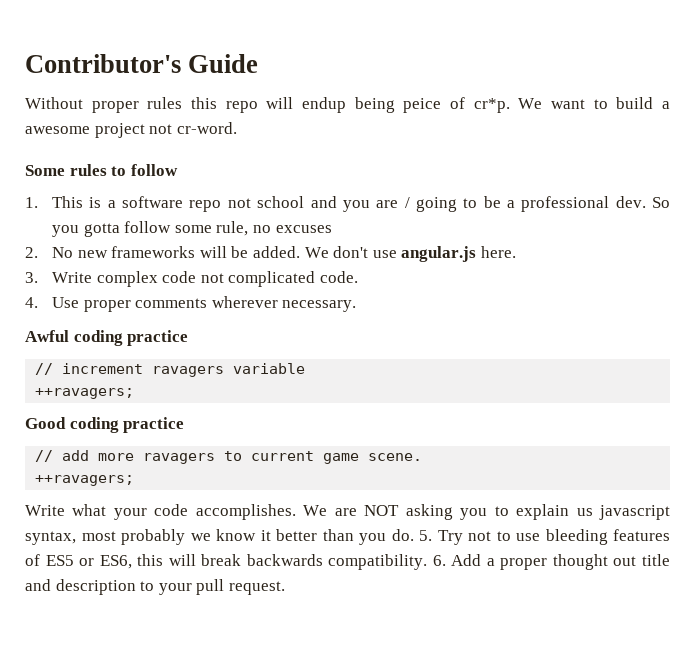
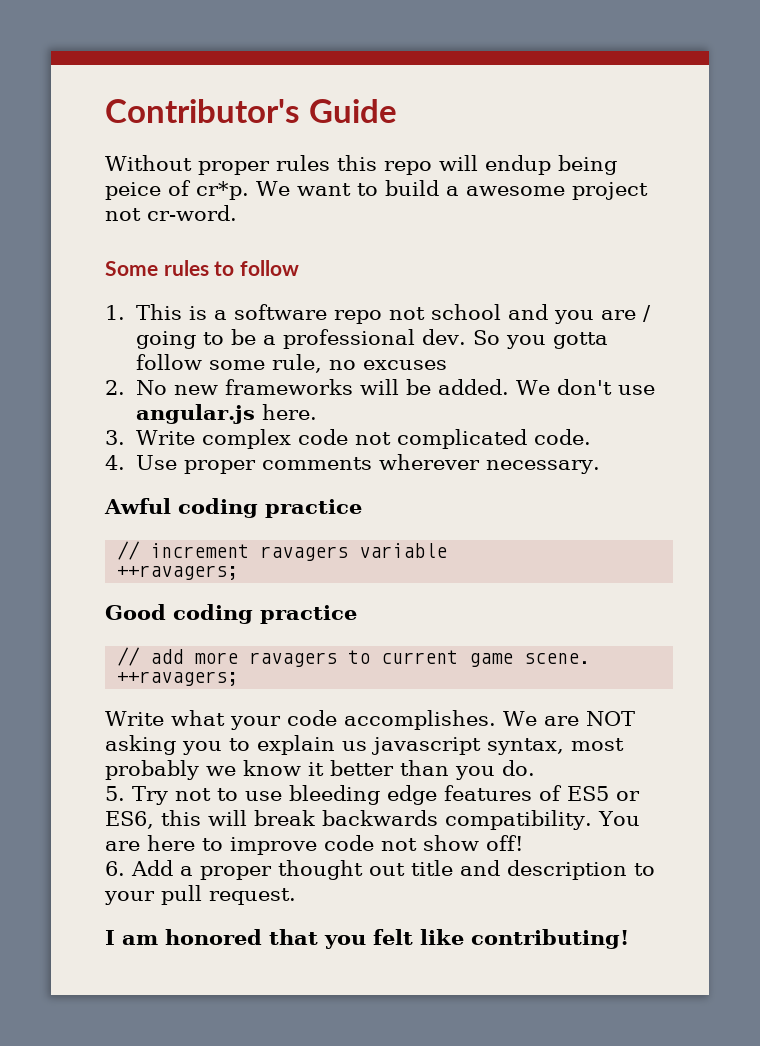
- We are NOT asking you to explain us javascript syntax, most probably we know it better than you do. 5. Try not to use bleeding features of ES5 or ES6, this will break backwards compatibility. 6. Add a proper thought out title and description to your pull request.
+ We are NOT asking you to explain us javascript syntax, most probably we know it better than you do.
+ 5. Try not to use bleeding edge features of ES5 or ES6, this will break backwards compatibility. You are here to improve code not show off!
+ 6. Add a proper thought out title and description to your pull request.
+ I am honored that you felt like contributing!

